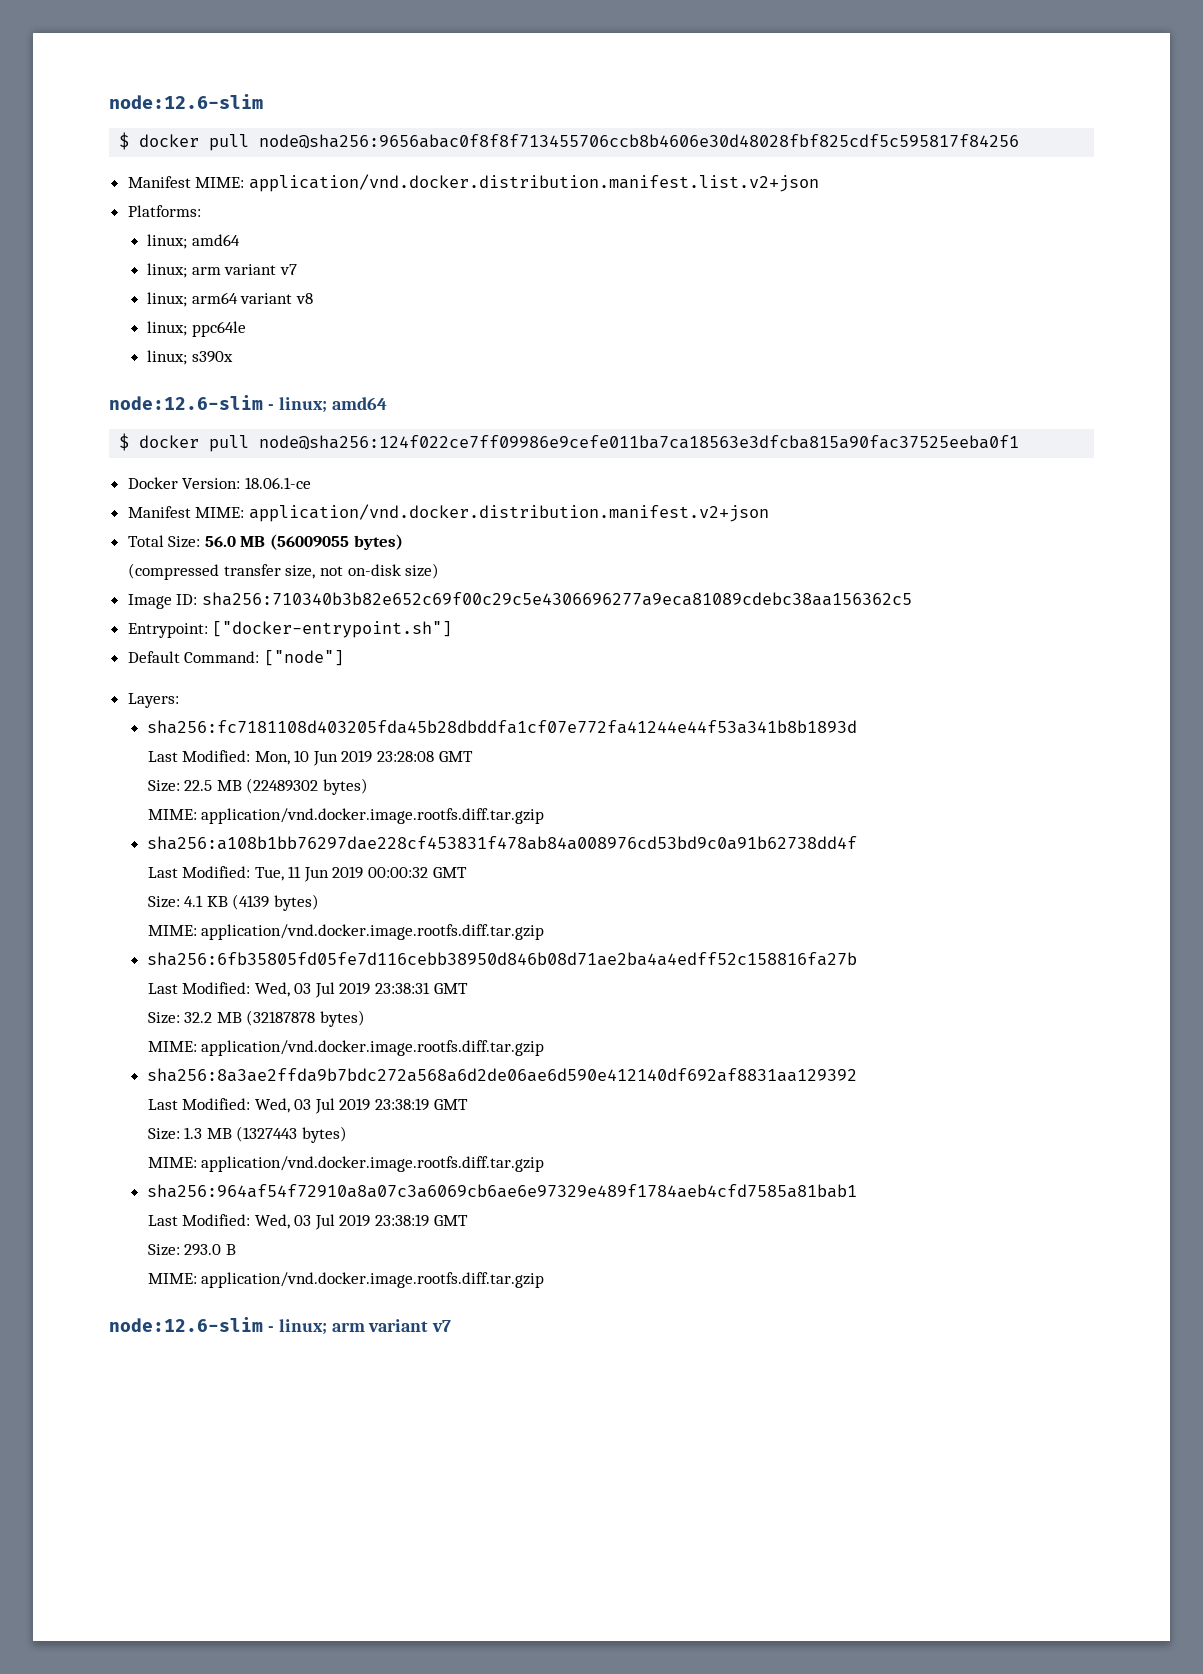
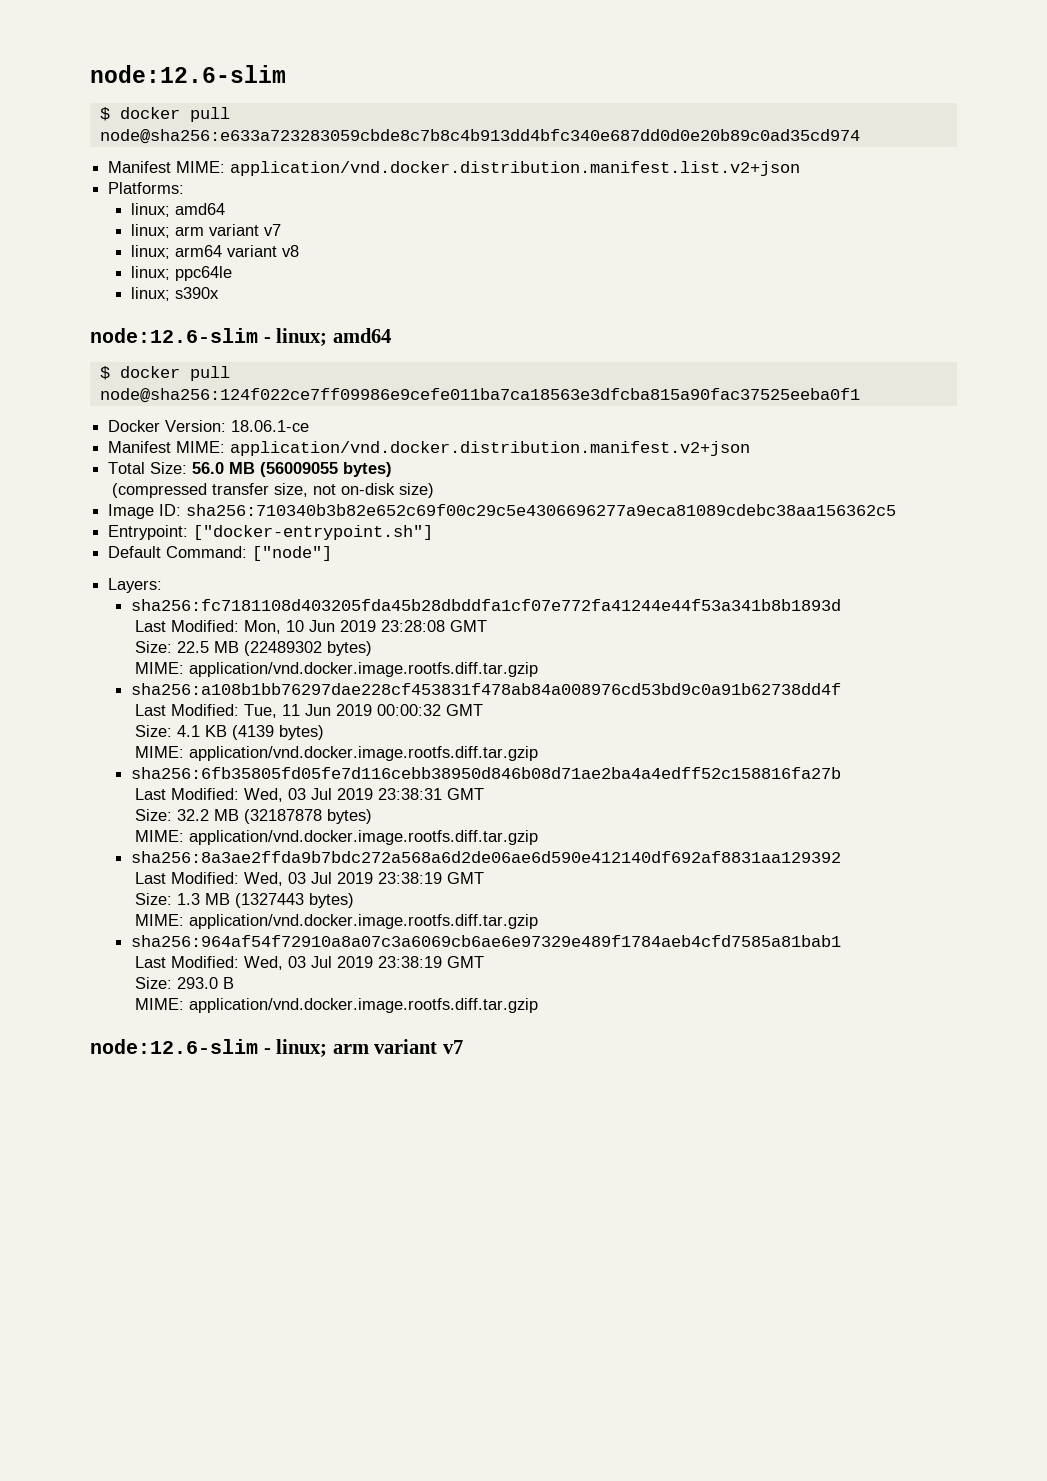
- $ docker pull node@sha256:9656abac0f8f8f713455706ccb8b4606e30d48028fbf825cdf5c595817f84256
+ $ docker pull node@sha256:e633a723283059cbde8c7b8c4b913dd4bfc340e687dd0d0e20b89c0ad35cd974

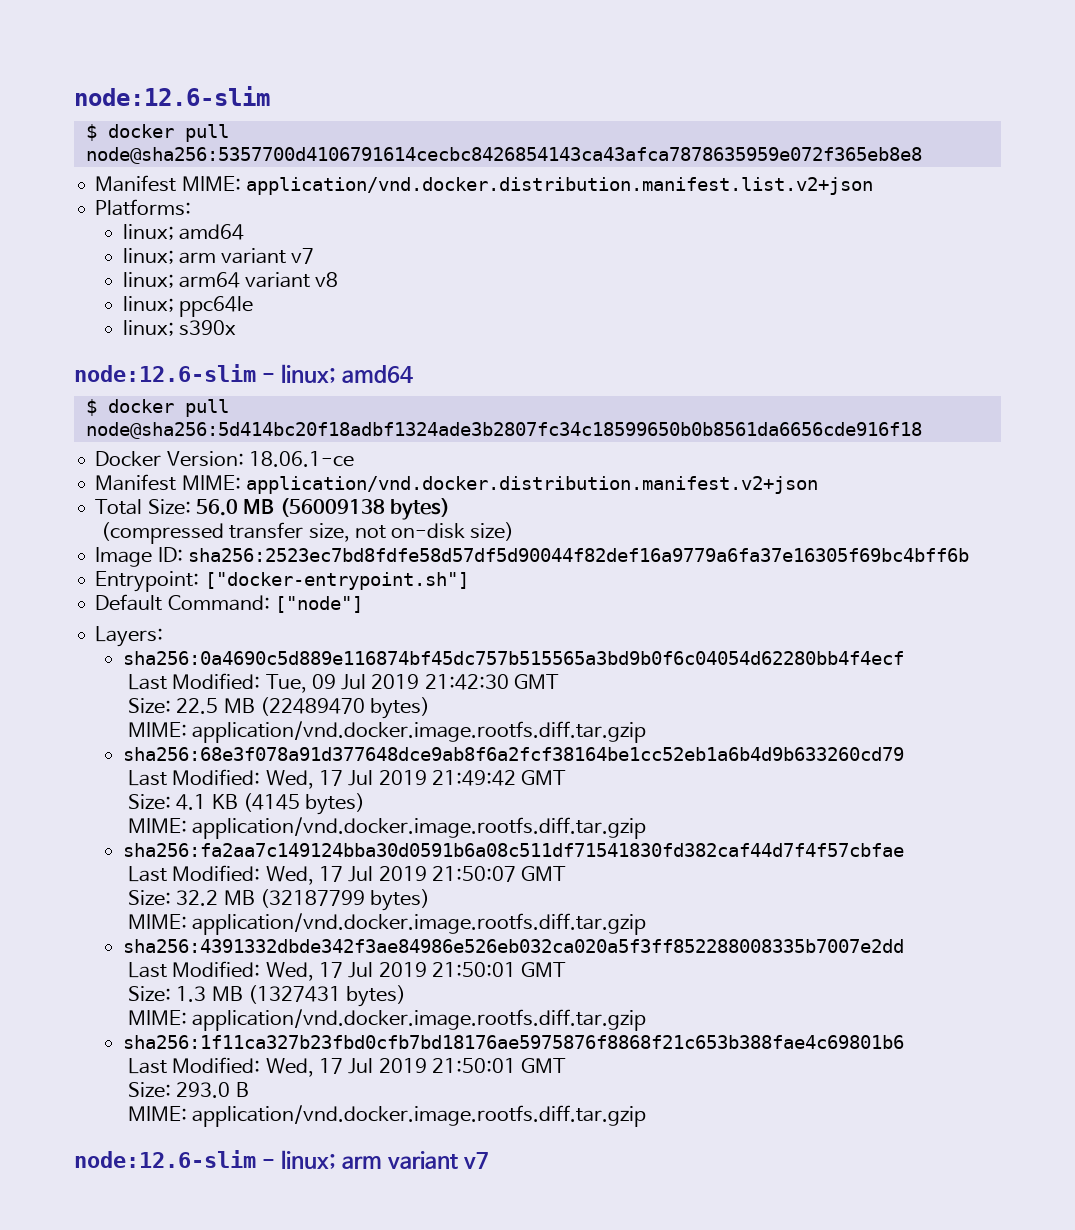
- $ docker pull node@sha256:e633a723283059cbde8c7b8c4b913dd4bfc340e687dd0d0e20b89c0ad35cd974
+ $ docker pull node@sha256:5357700d4106791614cecbc8426854143ca43afca7878635959e072f365eb8e8
- $ docker pull node@sha256:124f022ce7ff09986e9cefe011ba7ca18563e3dfcba815a90fac37525eeba0f1
+ $ docker pull node@sha256:5d414bc20f18adbf1324ade3b2807fc34c18599650b0b8561da6656cde916f18
- Total Size: 56.0 MB (56009055 bytes)
+ Total Size: 56.0 MB (56009138 bytes)
- Image ID: sha256:710340b3b82e652c69f00c29c5e4306696277a9eca81089cdebc38aa156362c5
+ Image ID: sha256:2523ec7bd8fdfe58d57df5d90044f82def16a9779a6fa37e16305f69bc4bff6b
- sha256:fc7181108d403205fda45b28dbddfa1cf07e772fa41244e44f53a341b8b1893d
- Last Modified: Mon, 10 Jun 2019 23:28:08 GMT
+ sha256:0a4690c5d889e116874bf45dc757b515565a3bd9b0f6c04054d62280bb4f4ecf
+ Last Modified: Tue, 09 Jul 2019 21:42:30 GMT
- Size: 22.5 MB (22489302 bytes)
+ Size: 22.5 MB (22489470 bytes)
  MIME: application/vnd.docker.image.rootfs.diff.tar.gzip
- sha256:a108b1bb76297dae228cf453831f478ab84a008976cd53bd9c0a91b62738dd4f
- Last Modified: Tue, 11 Jun 2019 00:00:32 GMT
+ sha256:68e3f078a91d377648dce9ab8f6a2fcf38164be1cc52eb1a6b4d9b633260cd79
+ Last Modified: Wed, 17 Jul 2019 21:49:42 GMT
- Size: 4.1 KB (4139 bytes)
+ Size: 4.1 KB (4145 bytes)
  MIME: application/vnd.docker.image.rootfs.diff.tar.gzip
- sha256:6fb35805fd05fe7d116cebb38950d846b08d71ae2ba4a4edff52c158816fa27b
- Last Modified: Wed, 03 Jul 2019 23:38:31 GMT
+ sha256:fa2aa7c149124bba30d0591b6a08c511df71541830fd382caf44d7f4f57cbfae
+ Last Modified: Wed, 17 Jul 2019 21:50:07 GMT
- Size: 32.2 MB (32187878 bytes)
+ Size: 32.2 MB (32187799 bytes)
  MIME: application/vnd.docker.image.rootfs.diff.tar.gzip
- sha256:8a3ae2ffda9b7bdc272a568a6d2de06ae6d590e412140df692af8831aa129392
- Last Modified: Wed, 03 Jul 2019 23:38:19 GMT
+ sha256:4391332dbde342f3ae84986e526eb032ca020a5f3ff852288008335b7007e2dd
+ Last Modified: Wed, 17 Jul 2019 21:50:01 GMT
- Size: 1.3 MB (1327443 bytes)
+ Size: 1.3 MB (1327431 bytes)
  MIME: application/vnd.docker.image.rootfs.diff.tar.gzip
- sha256:964af54f72910a8a07c3a6069cb6ae6e97329e489f1784aeb4cfd7585a81bab1
- Last Modified: Wed, 03 Jul 2019 23:38:19 GMT
+ sha256:1f11ca327b23fbd0cfb7bd18176ae5975876f8868f21c653b388fae4c69801b6
+ Last Modified: Wed, 17 Jul 2019 21:50:01 GMT

